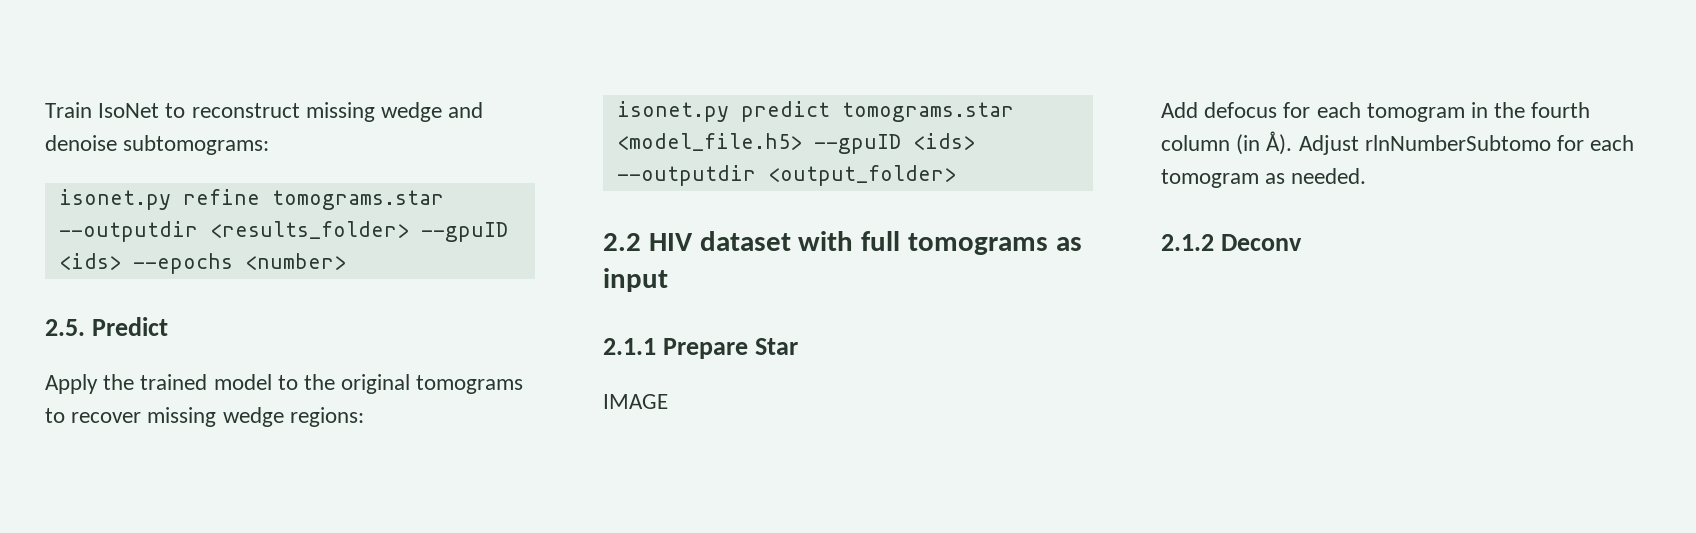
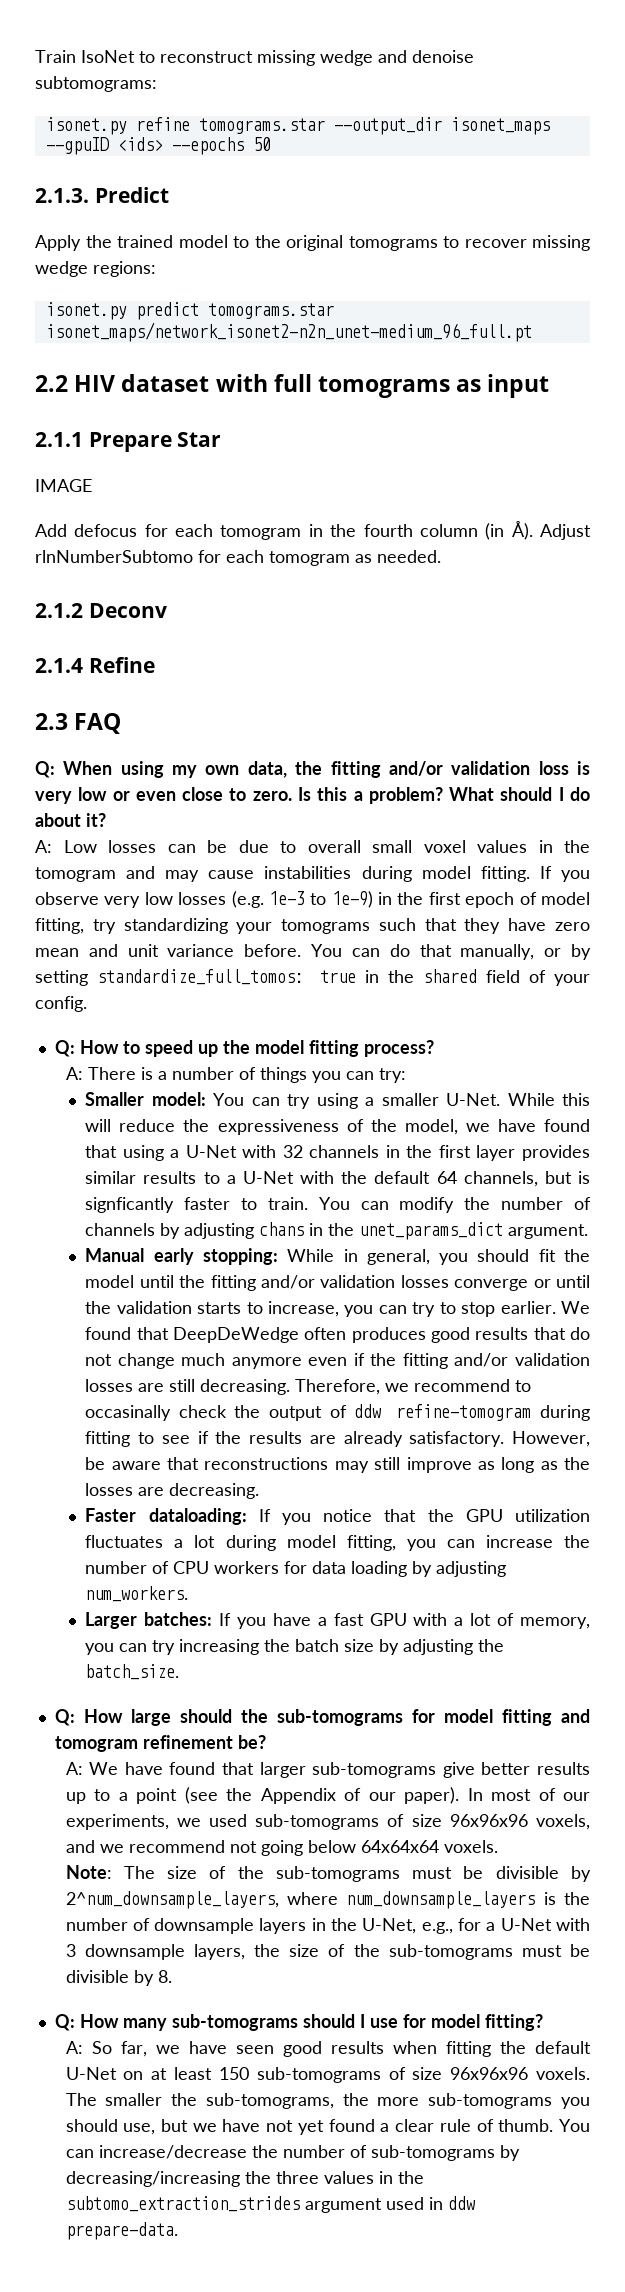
- isonet.py refine tomograms.star --outputdir <results_folder> --gpuID <ids> --epochs <number>
- 2.5. Predict
+ isonet.py refine tomograms.star --output_dir isonet_maps --gpuID <ids> --epochs 50
+ 2.1.3. Predict
- isonet.py predict tomograms.star <model_file.h5> --gpuID <ids> --outputdir <output_folder>
+ isonet.py predict tomograms.star isonet_maps/network_isonet2-n2n_unet-medium_96_full.pt
+ 2.1.4 Refine
+ 2.3 FAQ
+ Q: When using my own data, the fitting and/or validation loss is very low or even close to zero. Is this a problem? What should I do about it?
+ A: Low losses can be due to overall small voxel values in the tomogram and may cause instabilities during model fitting. If you observe very low losses (e.g. 1e-3 to 1e-9) in the first epoch of model fitting, try standardizing your tomograms such that they have zero mean and unit variance before. You can do that manually, or by setting standardize_full_tomos: true in the shared field of your config.
+ Q: How to speed up the model fitting process?
+ A: There is a number of things you can try:
+ Smaller model: You can try using a smaller U-Net. While this will reduce the expressiveness of the model, we have found that using a U-Net with 32 channels in the first layer provides similar results to a U-Net with the default 64 channels, but is signficantly faster to train. You can modify the number of channels by adjusting chans in the unet_params_dict argument.
+ Manual early stopping: While in general, you should fit the model until the fitting and/or validation losses converge or until the validation starts to increase, you can try to stop earlier. We found that DeepDeWedge often produces good results that do not change much anymore even if the fitting and/or validation losses are still decreasing. Therefore, we recommend to occasinally check the output of ddw refine-tomogram during fitting to see if the results are already satisfactory. However, be aware that reconstructions may still improve as long as the losses are decreasing.
+ Faster dataloading: If you notice that the GPU utilization fluctuates a lot during model fitting, you can increase the number of CPU workers for data loading by adjusting num_workers.
+ Larger batches: If you have a fast GPU with a lot of memory, you can try increasing the batch size by adjusting the batch_size.
+ Q: How large should the sub-tomograms for model fitting and tomogram refinement be?
+ A: We have found that larger sub-tomograms give better results up to a point (see the Appendix of our paper). In most of our experiments, we used sub-tomograms of size 96x96x96 voxels, and we recommend not going below 64x64x64 voxels.
+ Note: The size of the sub-tomograms must be divisible by 2^num_downsample_layers, where num_downsample_layers is the number of downsample layers in the U-Net, e.g., for a U-Net with 3 downsample layers, the size of the sub-tomograms must be divisible by 8.
+ Q: How many sub-tomograms should I use for model fitting?
+ A: So far, we have seen good results when fitting the default U-Net on at least 150 sub-tomograms of size 96x96x96 voxels. The smaller the sub-tomograms, the more sub-tomograms you should use, but we have not yet found a clear rule of thumb. You can increase/decrease the number of sub-tomograms by decreasing/increasing the three values in the subtomo_extraction_strides argument used in ddw prepare-data.

